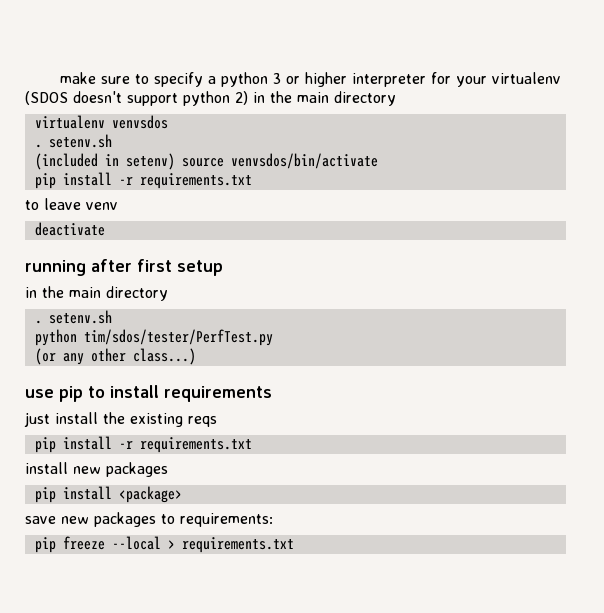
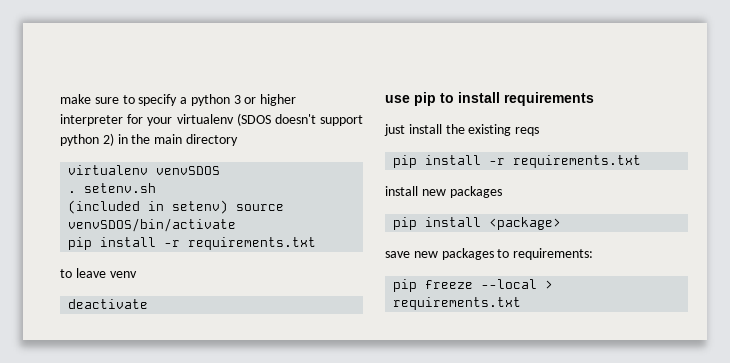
- virtualenv venvsdos
+ virtualenv venvSDOS
- (included in setenv) source venvsdos/bin/activate
+ (included in setenv) source venvSDOS/bin/activate
- running after first setup
- in the main directory
- . setenv.sh
- python tim/sdos/tester/PerfTest.py
- (or any other class...)

